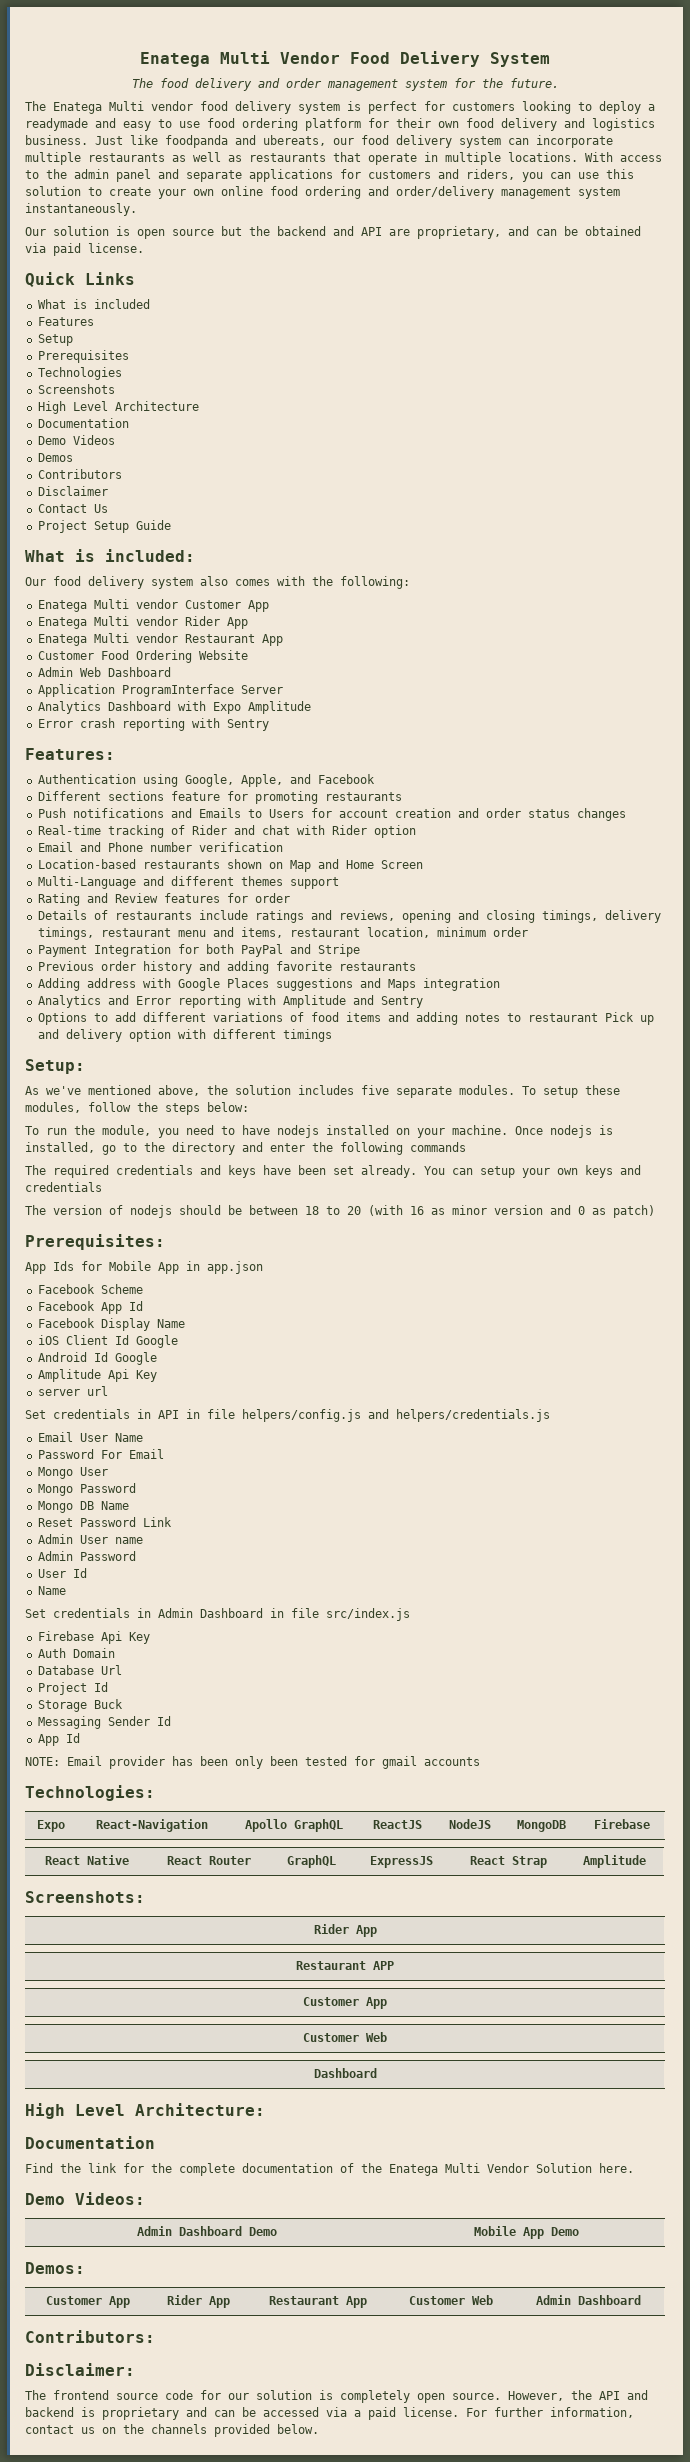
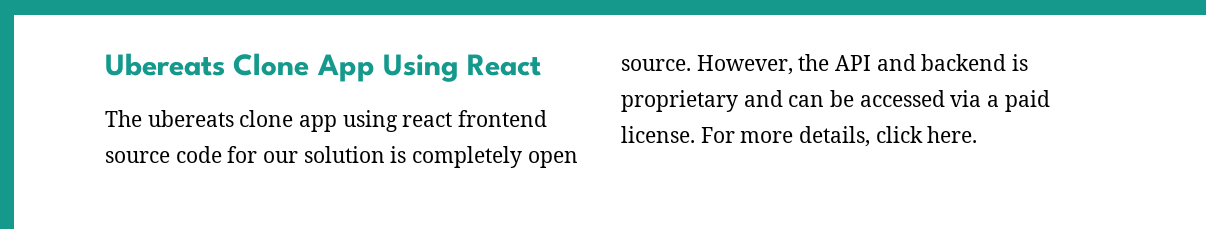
- Enatega Multi Vendor Food Delivery System
- The food delivery and order management system for the future.
- The Enatega Multi vendor food delivery system is perfect for customers looking to deploy a readymade and easy to use food ordering platform for their own food delivery and logistics business. Just like foodpanda and ubereats, our food delivery system can incorporate multiple restaurants as well as restaurants that operate in multiple locations. With access to the admin panel and separate applications for customers and riders, you can use this solution to create your own online food ordering and order/delivery management system instantaneously.
- Our solution is open source but the backend and API are proprietary, and can be obtained via paid license.
- Quick Links
- What is included
- Features
- Setup
- Prerequisites
- Technologies
- Screenshots
- High Level Architecture
- Documentation
- Demo Videos
- Demos
- Contributors
- Disclaimer
- Contact Us
- Project Setup Guide
- What is included:
- Our food delivery system also comes with the following:
- Enatega Multi vendor Customer App
- Enatega Multi vendor Rider App
- Enatega Multi vendor Restaurant App
- Customer Food Ordering Website
- Admin Web Dashboard
- Application ProgramInterface Server
- Analytics Dashboard with Expo Amplitude
- Error crash reporting with Sentry
- Features:
- Authentication using Google, Apple, and Facebook
- Different sections feature for promoting restaurants
- Push notifications and Emails to Users for account creation and order status changes
- Real-time tracking of Rider and chat with Rider option
- Email and Phone number verification
- Location-based restaurants shown on Map and Home Screen
- Multi-Language and different themes support
- Rating and Review features for order
- Details of restaurants include ratings and reviews, opening and closing timings, delivery timings, restaurant menu and items, restaurant location, minimum order
- Payment Integration for both PayPal and Stripe
- Previous order history and adding favorite restaurants
- Adding address with Google Places suggestions and Maps integration
- Analytics and Error reporting with Amplitude and Sentry
- Options to add different variations of food items and adding notes to restaurant Pick up and delivery option with different timings
- Setup:
- As we've mentioned above, the solution includes five separate modules. To setup these modules, follow the steps below:
- To run the module, you need to have nodejs installed on your machine. Once nodejs is installed, go to the directory and enter the following commands
- The required credentials and keys have been set already. You can setup your own keys and credentials
- The version of nodejs should be between 18 to 20 (with 16 as minor version and 0 as patch)
- Prerequisites:
- App Ids for Mobile App in app.json
- Facebook Scheme
- Facebook App Id
- Facebook Display Name
- iOS Client Id Google
- Android Id Google
- Amplitude Api Key
- server url
- Set credentials in API in file helpers/config.js and helpers/credentials.js
- Email User Name
- Password For Email
- Mongo User
- Mongo Password
- Mongo DB Name
- Reset Password Link
- Admin User name
- Admin Password
- User Id
- Name
- Set credentials in Admin Dashboard in file src/index.js
- Firebase Api Key
- Auth Domain
- Database Url
- Project Id
- Storage Buck
- Messaging Sender Id
- App Id
- NOTE: Email provider has been only been tested for gmail accounts
- Technologies:
- Expo | React-Navigation | Apollo GraphQL | ReactJS | NodeJS | MongoDB | Firebase
- React Native | React Router | GraphQL | ExpressJS | React Strap | Amplitude
- Screenshots:
- Rider App
- Restaurant APP
- Customer App
- Customer Web
- Dashboard
- High Level Architecture:
- Documentation
- Find the link for the complete documentation of the Enatega Multi Vendor Solution here.
- Demo Videos:
- Admin Dashboard Demo | Mobile App Demo
- Demos:
- Customer App | Rider App | Restaurant App | Customer Web | Admin Dashboard
- Contributors:
- Disclaimer:
- The frontend source code for our solution is completely open source.
+ Ubereats Clone App Using React
+ The ubereats clone app using react frontend source code for our solution is completely open source.
- For further information, contact us on the channels provided below.
+ For more details, click here.

